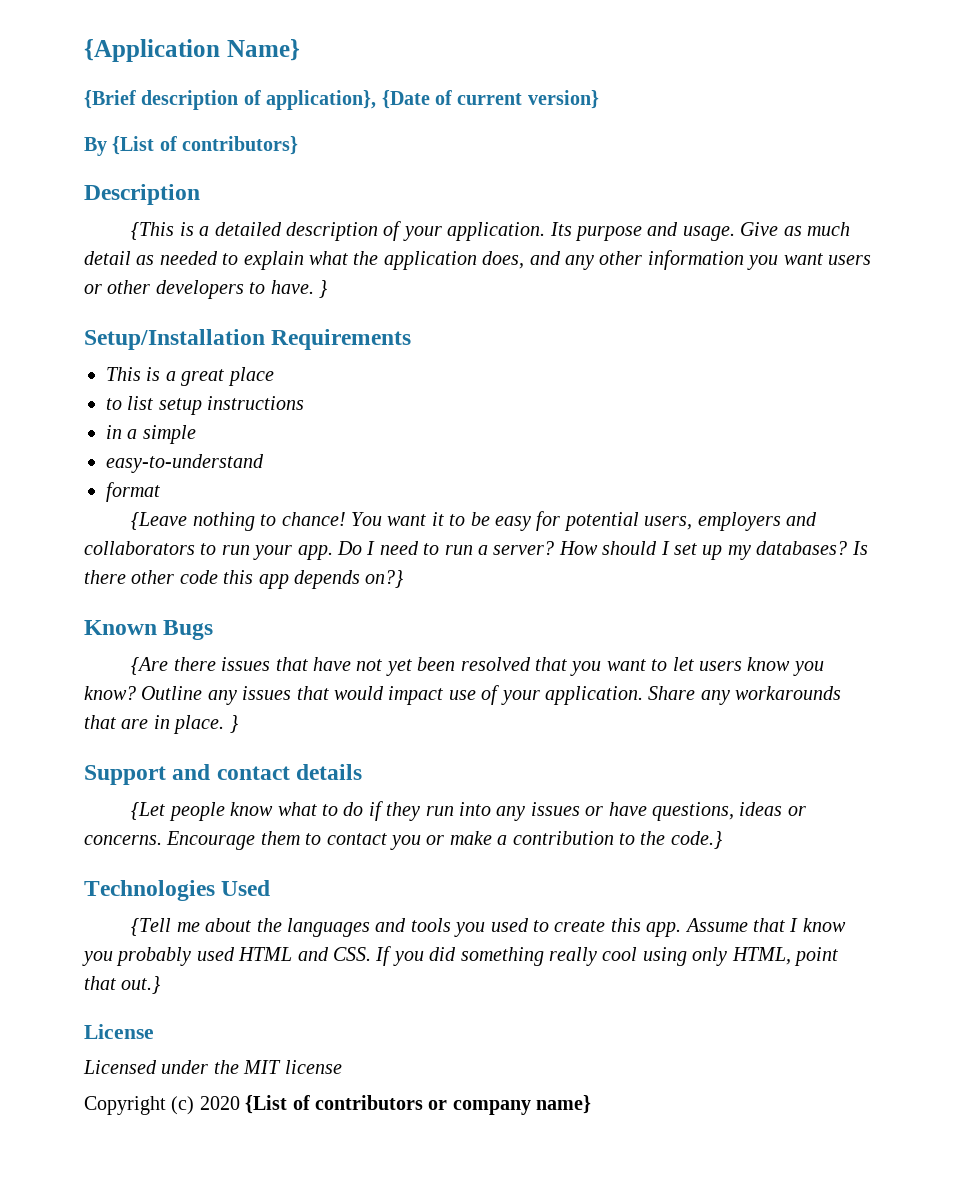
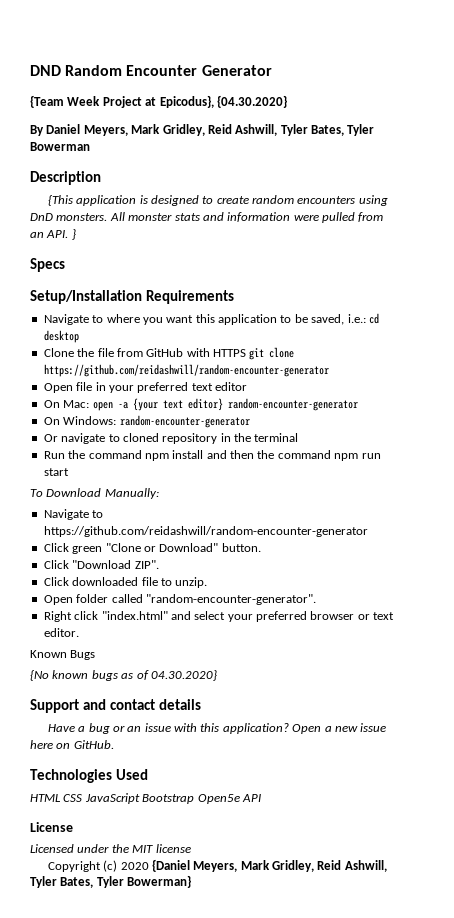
- {Application Name}
- {Brief description of application}, {Date of current version}
- By {List of contributors}
+ DND Random Encounter Generator
+ {Team Week Project at Epicodus}, {04.30.2020}
+ By Daniel Meyers, Mark Gridley, Reid Ashwill, Tyler Bates, Tyler Bowerman
  Description
- {This is a detailed description of your application. Its purpose and usage. Give as much detail as needed to explain what the application does, and any other information you want users or other developers to have. }
+ {This application is designed to create random encounters using DnD monsters. All monster stats and information were pulled from an API. }
+ Specs
- This is a great place
- to list setup instructions
- in a simple
- easy-to-understand
- format
- {Leave nothing to chance! You want it to be easy for potential users, employers and collaborators to run your app. Do I need to run a server? How should I set up my databases? Is there other code this app depends on?}
+ Navigate to where you want this application to be saved, i.e.: cd desktop
+ Clone the file from GitHub with HTTPS git clone https://github.com/reidashwill/random-encounter-generator
+ Open file in your preferred text editor
+ On Mac: open -a {your text editor} random-encounter-generator
+ On Windows: random-encounter-generator
+ Or navigate to cloned repository in the terminal
+ Run the command npm install and then the command npm run start
+ To Download Manually:
+ Navigate to https://github.com/reidashwill/random-encounter-generator
+ Click green "Clone or Download" button.
+ Click "Download ZIP".
+ Click downloaded file to unzip.
+ Open folder called "random-encounter-generator".
+ Right click "index.html" and select your preferred browser or text editor.
  Known Bugs
- {Are there issues that have not yet been resolved that you want to let users know you know? Outline any issues that would impact use of your application. Share any workarounds that are in place. }
+ {No known bugs as of 04.30.2020}
  Support and contact details
- {Let people know what to do if they run into any issues or have questions, ideas or concerns. Encourage them to contact you or make a contribution to the code.}
+ Have a bug or an issue with this application? Open a new issue here on GitHub.
  Technologies Used
- {Tell me about the languages and tools you used to create this app. Assume that I know you probably used HTML and CSS. If you did something really cool using only HTML, point that out.}
+ HTML CSS JavaScript Bootstrap Open5e API
- Copyright (c) 2020 {List of contributors or company name}
+ Copyright (c) 2020 {Daniel Meyers, Mark Gridley, Reid Ashwill, Tyler Bates, Tyler Bowerman}

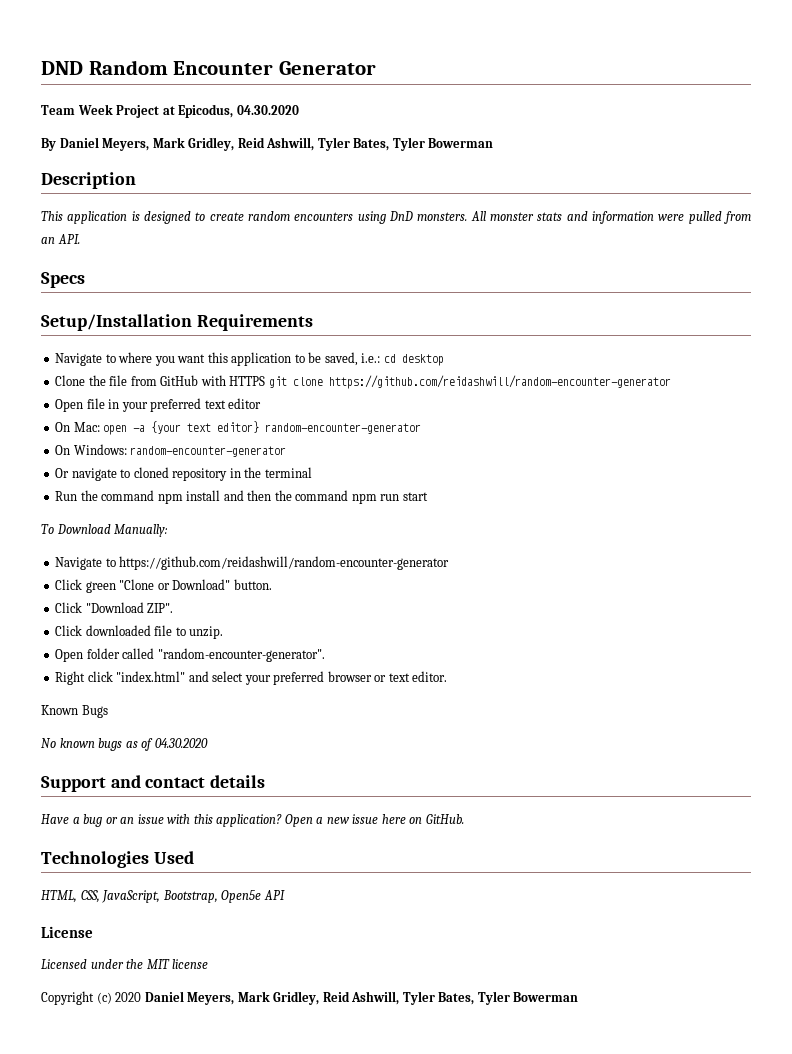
- {Team Week Project at Epicodus}, {04.30.2020}
+ Team Week Project at Epicodus, 04.30.2020
- {This application is designed to create random encounters using DnD monsters.
+ This application is designed to create random encounters using DnD monsters.
- All monster stats and information were pulled from an API. }
+ All monster stats and information were pulled from an API.
- {No known bugs as of 04.30.2020}
+ No known bugs as of 04.30.2020
- HTML CSS JavaScript Bootstrap Open5e API
+ HTML, CSS, JavaScript, Bootstrap, Open5e API
- Copyright (c) 2020 {Daniel Meyers, Mark Gridley, Reid Ashwill, Tyler Bates, Tyler Bowerman}
+ Copyright (c) 2020 Daniel Meyers, Mark Gridley, Reid Ashwill, Tyler Bates, Tyler Bowerman

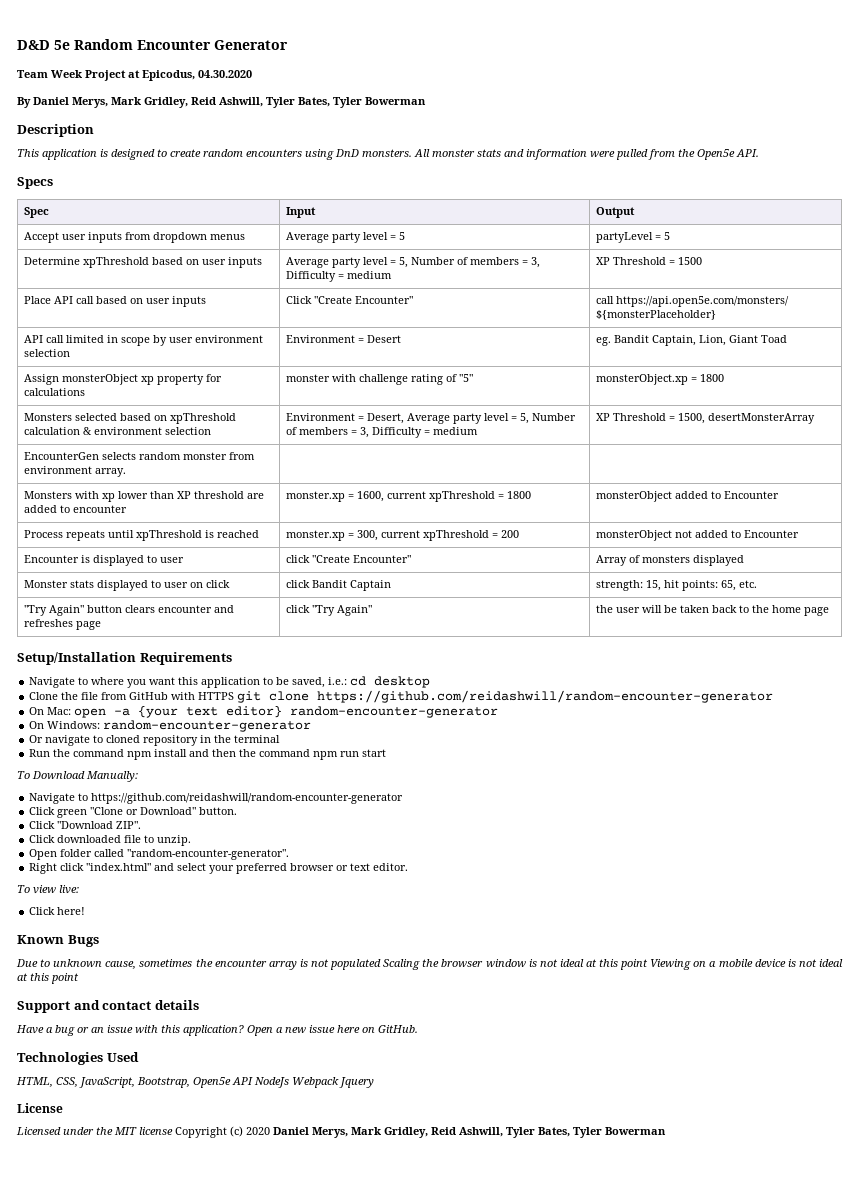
- DND Random Encounter Generator
+ D&D 5e Random Encounter Generator
- By Daniel Meyers, Mark Gridley, Reid Ashwill, Tyler Bates, Tyler Bowerman
+ By Daniel Merys, Mark Gridley, Reid Ashwill, Tyler Bates, Tyler Bowerman
- All monster stats and information were pulled from an API.
+ All monster stats and information were pulled from the Open5e API.
+ Spec | Input | Output
+ Accept user inputs from dropdown menus | Average party level = 5 | partyLevel = 5
+ Determine xpThreshold based on user inputs | Average party level = 5, Number of members = 3, Difficulty = medium | XP Threshold = 1500
+ Place API call based on user inputs | Click "Create Encounter" | call https://api.open5e.com/monsters/ ${monsterPlaceholder}
+ API call limited in scope by user environment selection | Environment = Desert | eg. Bandit Captain, Lion, Giant Toad
+ Assign monsterObject xp property for calculations | monster with challenge rating of "5" | monsterObject.xp = 1800
+ Monsters selected based on xpThreshold calculation & environment selection | Environment = Desert, Average party level = 5, Number of members = 3, Difficulty = medium | XP Threshold = 1500, desertMonsterArray
+ EncounterGen selects random monster from environment array. | |
+ Monsters with xp lower than XP threshold are added to encounter | monster.xp = 1600, current xpThreshold = 1800 | monsterObject added to Encounter
+ Process repeats until xpThreshold is reached | monster.xp = 300, current xpThreshold = 200 | monsterObject not added to Encounter
+ Encounter is displayed to user | click "Create Encounter" | Array of monsters displayed
+ Monster stats displayed to user on click | click Bandit Captain | strength: 15, hit points: 65, etc.
+ "Try Again" button clears encounter and refreshes page | click "Try Again" | the user will be taken back to the home page
- Open file in your preferred text editor
+ To view live:
+ Click here!
  Known Bugs
- No known bugs as of 04.30.2020
+ Due to unknown cause, sometimes the encounter array is not populated Scaling the browser window is not ideal at this point Viewing on a mobile device is not ideal at this point
- HTML, CSS, JavaScript, Bootstrap, Open5e API
+ HTML, CSS, JavaScript, Bootstrap, Open5e API NodeJs Webpack Jquery
- Licensed under the MIT license
- Copyright (c) 2020 Daniel Meyers, Mark Gridley, Reid Ashwill, Tyler Bates, Tyler Bowerman
+ Licensed under the MIT license Copyright (c) 2020 Daniel Merys, Mark Gridley, Reid Ashwill, Tyler Bates, Tyler Bowerman

